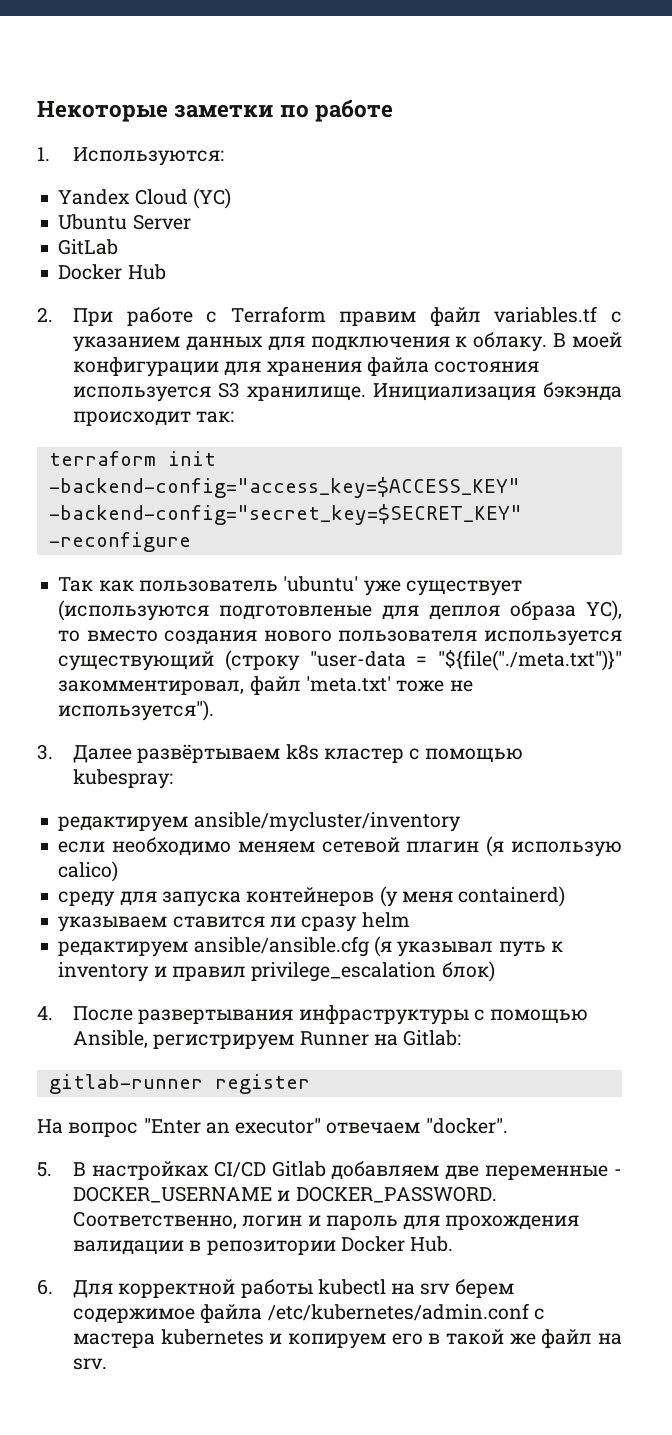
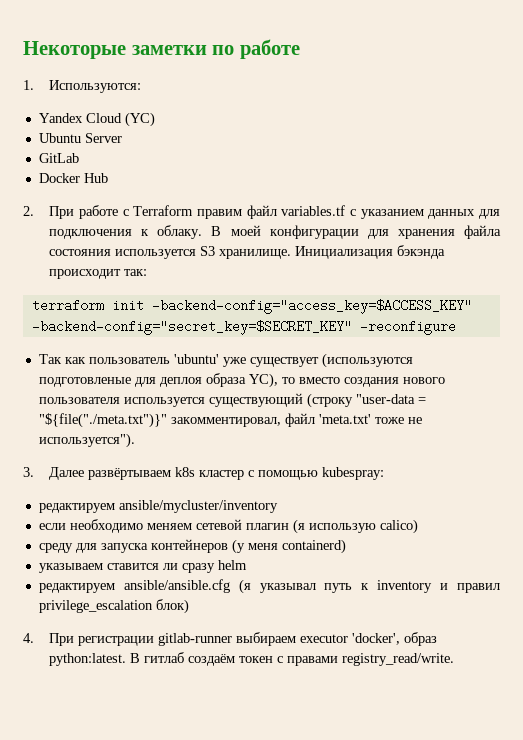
- 4. После развертывания инфраструктуры с помощью Ansible, регистрируем Runner на Gitlab:
- gitlab-runner register
- На вопрос "Enter an executor" отвечаем "docker".
- 5. В настройках CI/CD Gitlab добавляем две переменные - DOCKER_USERNAME и DOCKER_PASSWORD. Соответственно, логин и пароль для прохождения валидации в репозитории Docker Hub.
- 6. Для корректной работы kubectl на srv берем содержимое файла /etc/kubernetes/admin.conf с мастера kubernetes и копируем его в такой же файл на srv.
+ 4. При регистрации gitlab-runner выбираем executor 'docker', образ python:latest. В гитлаб создаём токен с правами registry_read/write.

